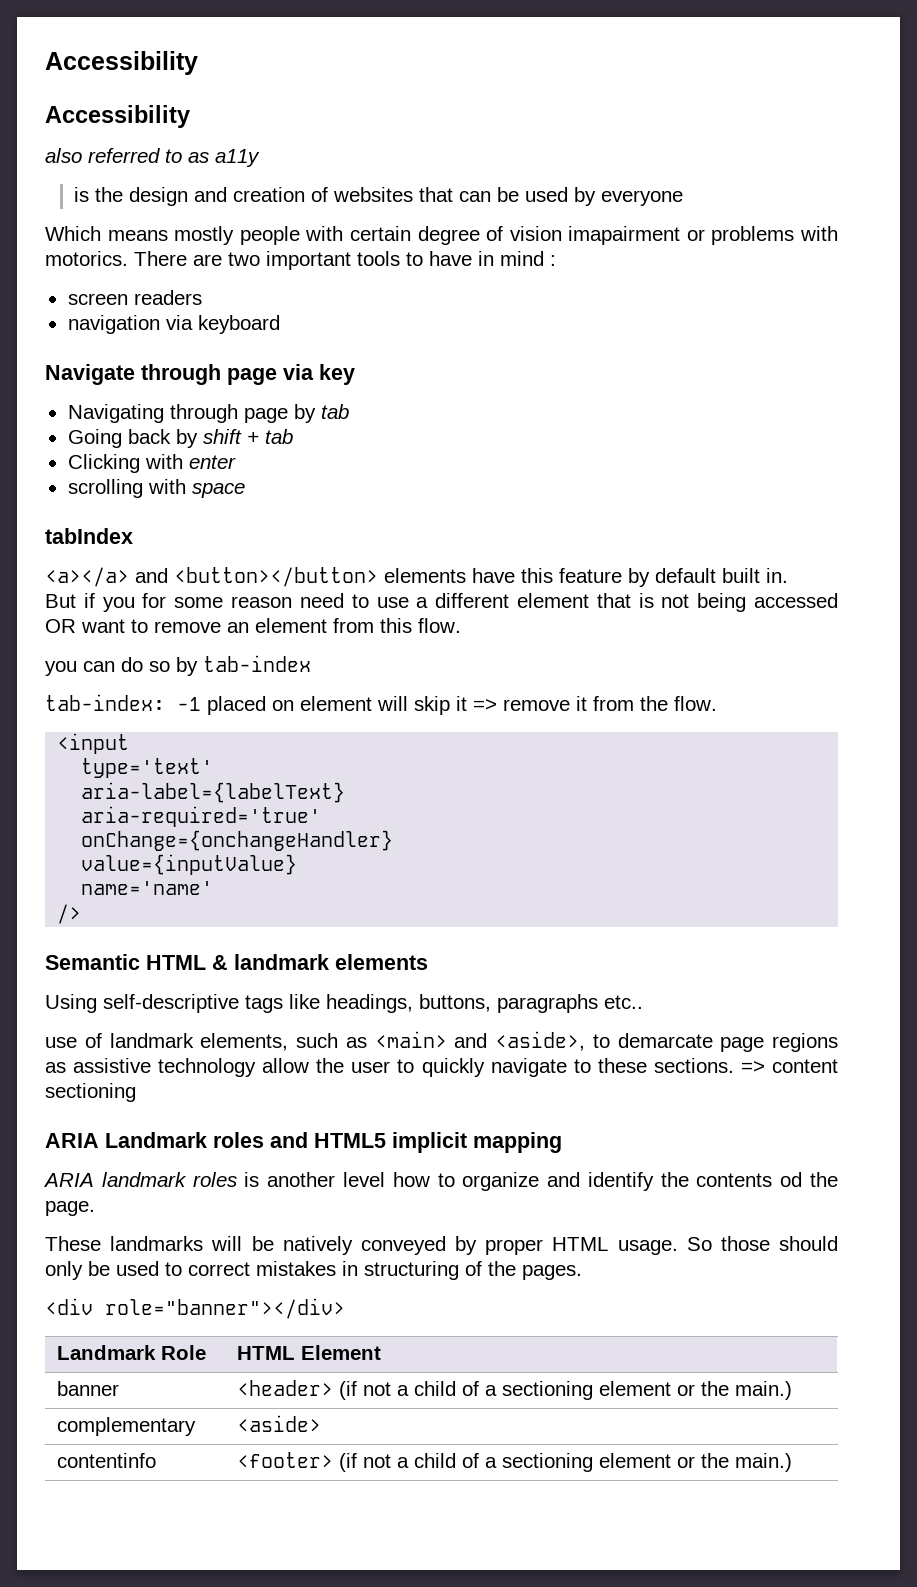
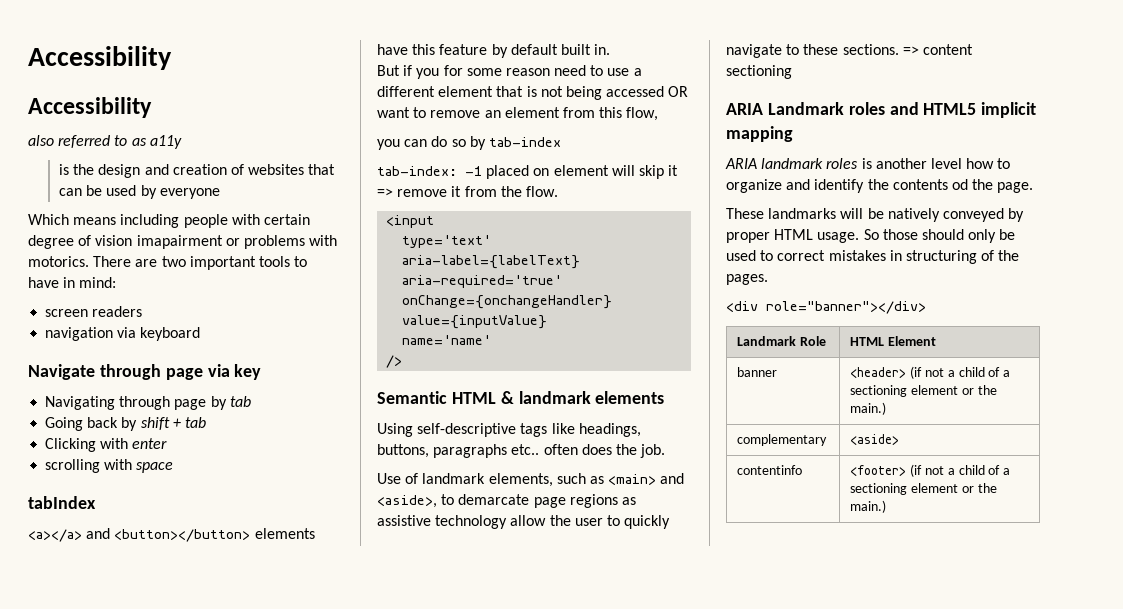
- Which means mostly people with certain degree of vision imapairment or problems with motorics.
+ Which means including people with certain degree of vision imapairment or problems with motorics.
- There are two important tools to have in mind :
+ There are two important tools to have in mind:
- But if you for some reason need to use a different element that is not being accessed OR want to remove an element from this flow.
+ But if you for some reason need to use a different element that is not being accessed OR want to remove an element from this flow,
- Using self-descriptive tags like headings, buttons, paragraphs etc..
- use of landmark elements, such as <main> and <aside>, to demarcate page regions as assistive technology allow the user to quickly navigate to these sections.
+ Using self-descriptive tags like headings, buttons, paragraphs etc.. often does the job.
+ Use of landmark elements, such as <main> and <aside>, to demarcate page regions as assistive technology allow the user to quickly navigate to these sections.

